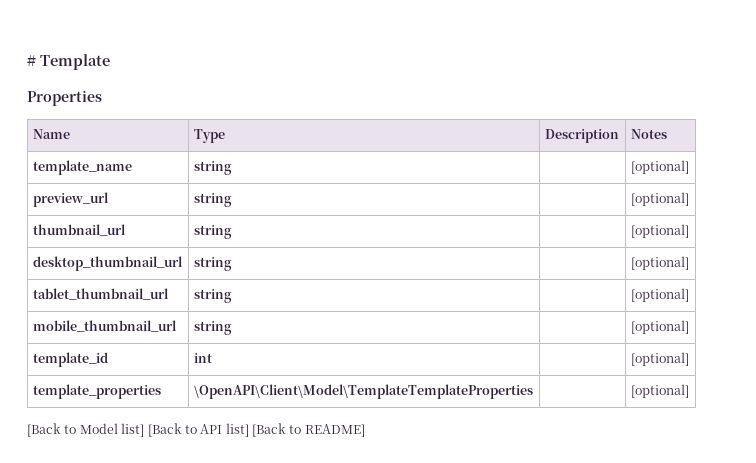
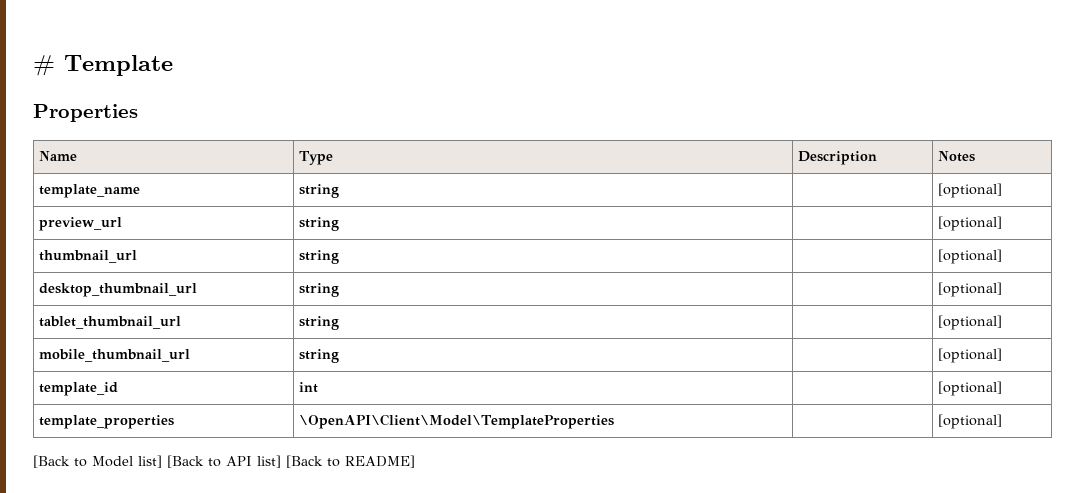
- template_properties | \OpenAPI\Client\Model\TemplateTemplateProperties | | [optional]
+ template_properties | \OpenAPI\Client\Model\TemplateProperties | | [optional]

